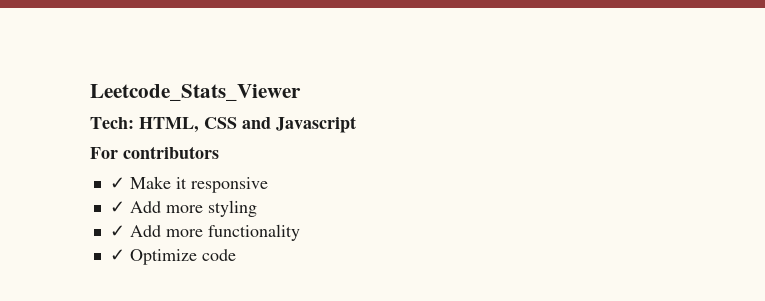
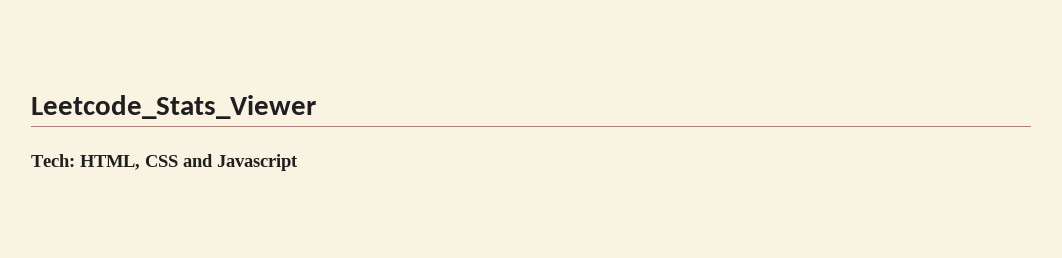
- For contributors
- ✓ Make it responsive
- ✓ Add more styling
- ✓ Add more functionality
- ✓ Optimize code

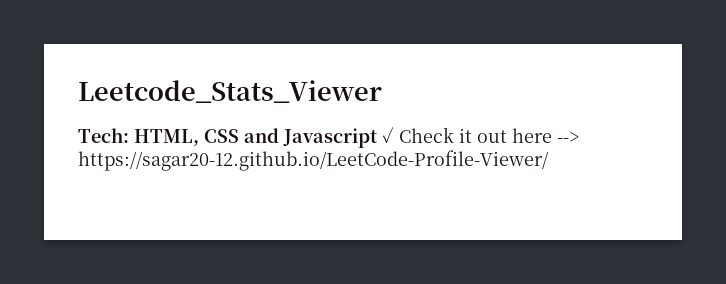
- Tech: HTML, CSS and Javascript
+ Tech: HTML, CSS and Javascript ✓ Check it out here --> https://sagar20-12.github.io/LeetCode-Profile-Viewer/

